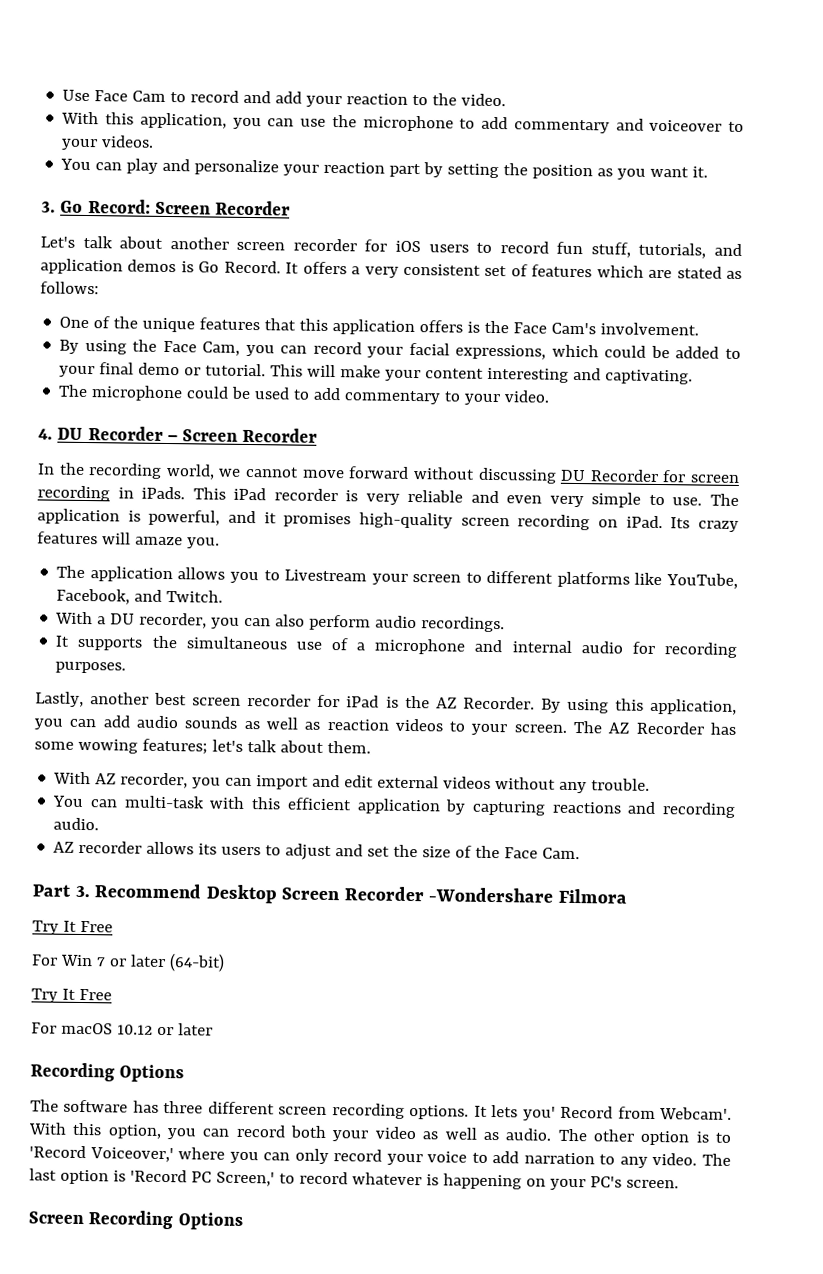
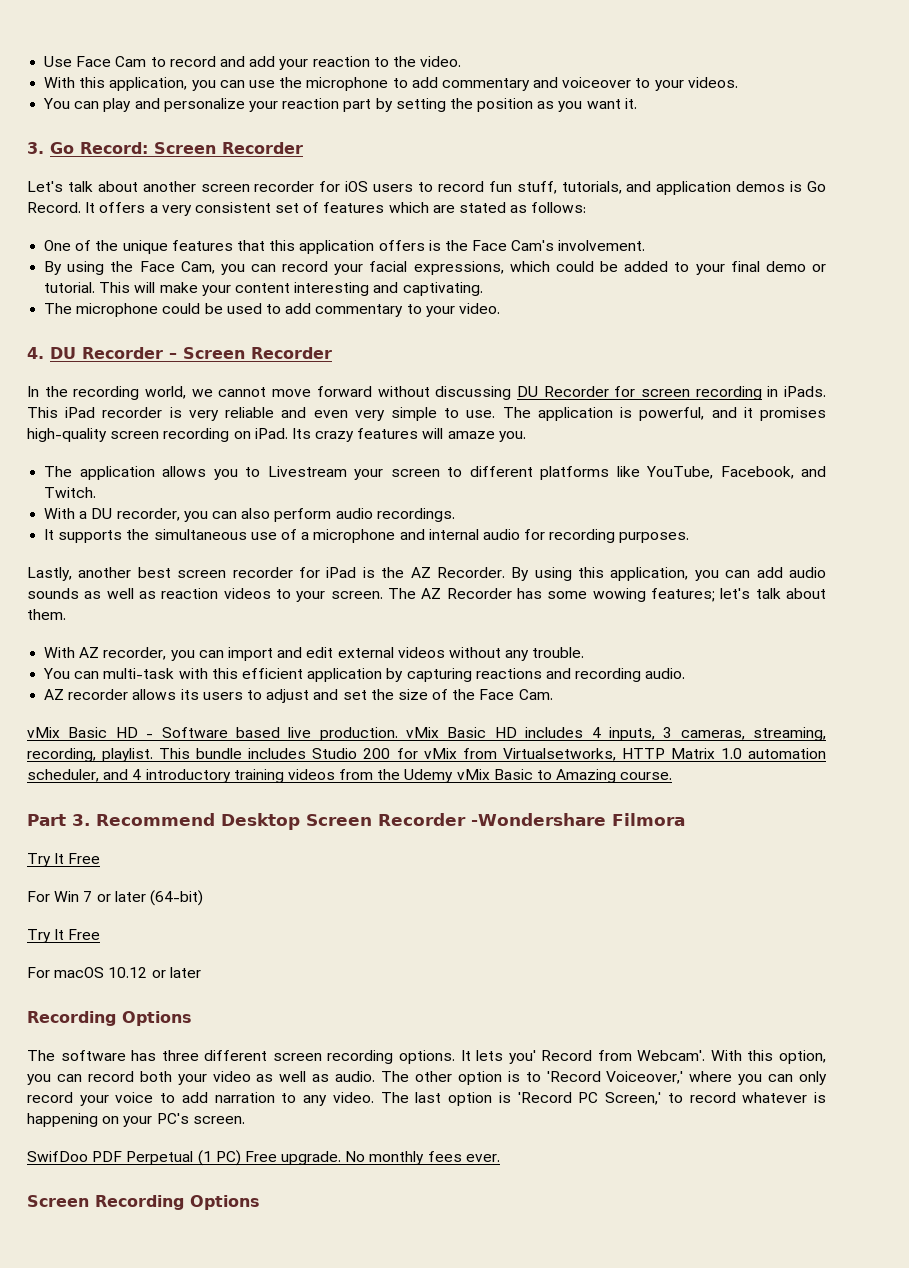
+ vMix Basic HD - Software based live production. vMix Basic HD includes 4 inputs, 3 cameras, streaming, recording, playlist. This bundle includes Studio 200 for vMix from Virtualsetworks, HTTP Matrix 1.0 automation scheduler, and 4 introductory training videos from the Udemy vMix Basic to Amazing course.
+ SwifDoo PDF Perpetual (1 PC) Free upgrade. No monthly fees ever.

